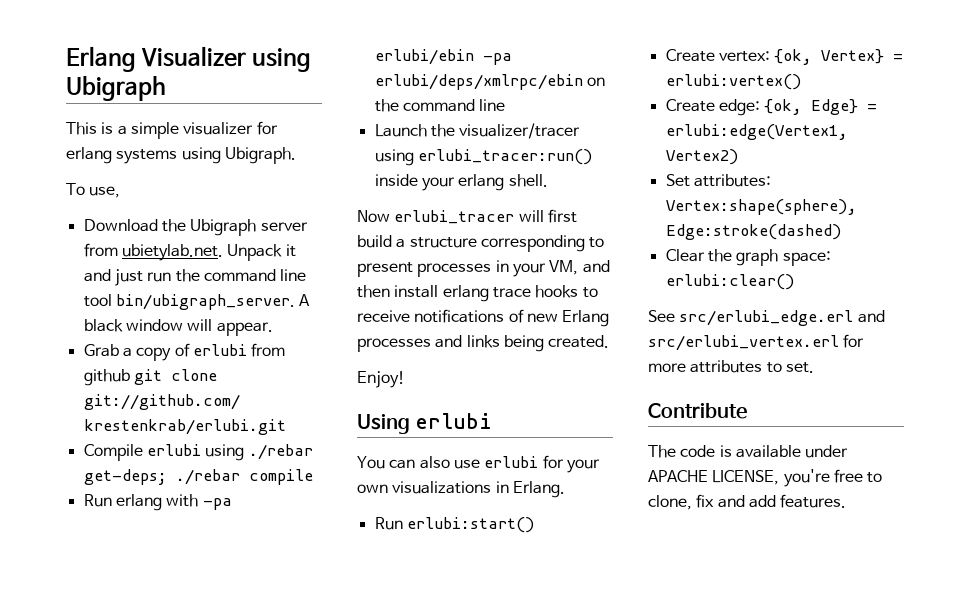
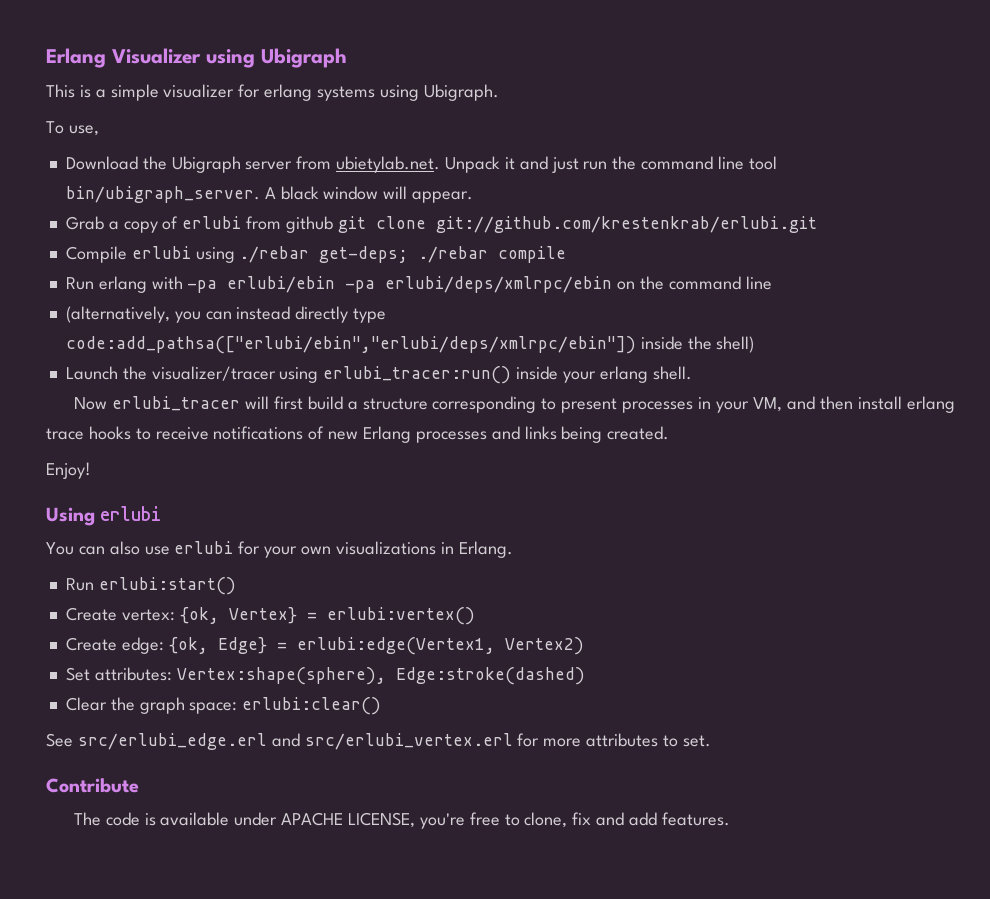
+ (alternatively, you can instead directly type code:add_pathsa(["erlubi/ebin","erlubi/deps/xmlrpc/ebin"]) inside the shell)

